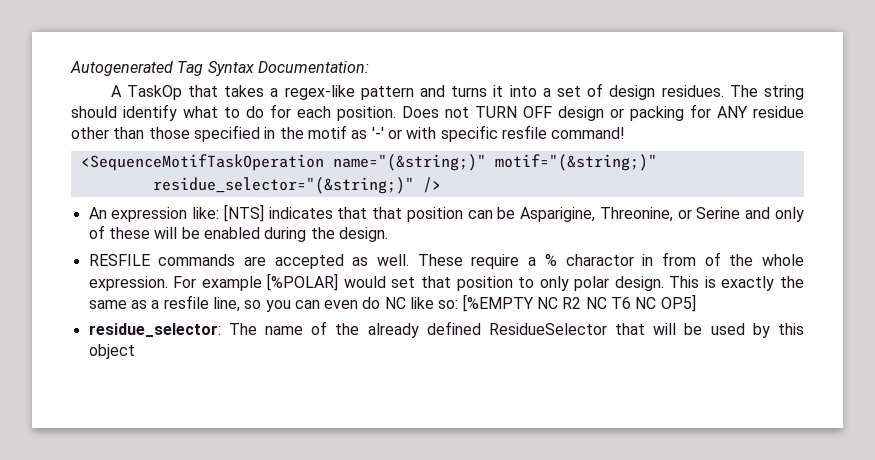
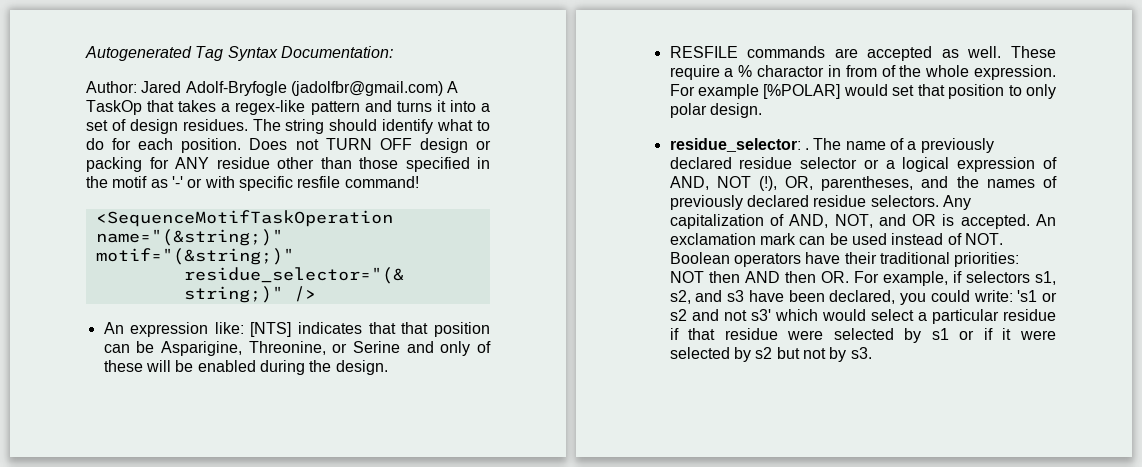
- A TaskOp that takes a regex-like pattern and turns it into a set of design residues.
+ Author: Jared Adolf-Bryfogle (jadolfbr@gmail.com) A TaskOp that takes a regex-like pattern and turns it into a set of design residues.
- This is exactly the same as a resfile line, so you can even do NC like so: [%EMPTY NC R2 NC T6 NC OP5]
- residue_selector: The name of the already defined ResidueSelector that will be used by this object
+ residue_selector: . The name of a previously declared residue selector or a logical expression of AND, NOT (!), OR, parentheses, and the names of previously declared residue selectors. Any capitalization of AND, NOT, and OR is accepted. An exclamation mark can be used instead of NOT. Boolean operators have their traditional priorities: NOT then AND then OR. For example, if selectors s1, s2, and s3 have been declared, you could write: 's1 or s2 and not s3' which would select a particular residue if that residue were selected by s1 or if it were selected by s2 but not by s3.

